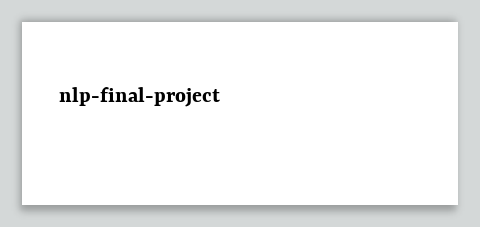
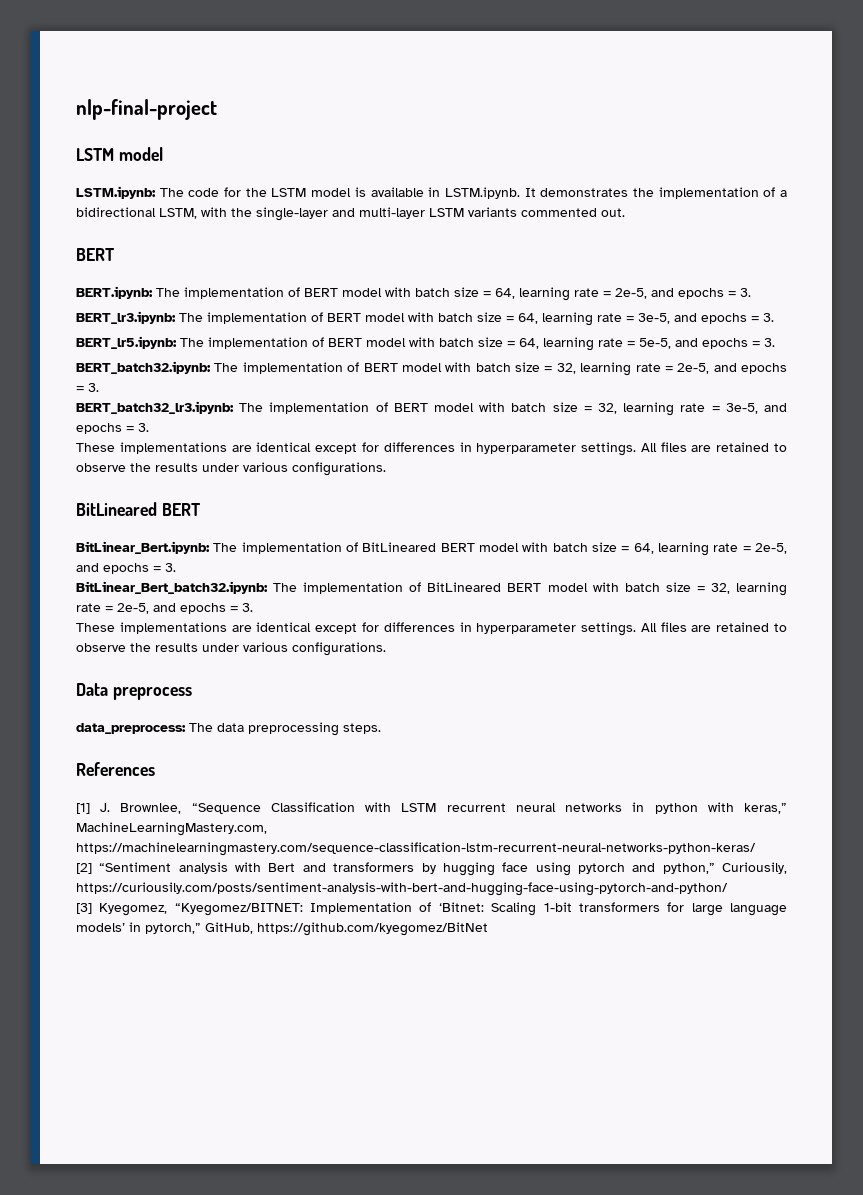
  nlp-final-project
+ LSTM model
+ LSTM.ipynb: The code for the LSTM model is available in LSTM.ipynb. It demonstrates the implementation of a bidirectional LSTM, with the single-layer and multi-layer LSTM variants commented out.
+ BERT
+ BERT.ipynb: The implementation of BERT model with batch size = 64, learning rate = 2e-5, and epochs = 3.
+ BERT_lr3.ipynb: The implementation of BERT model with batch size = 64, learning rate = 3e-5, and epochs = 3.
+ BERT_lr5.ipynb: The implementation of BERT model with batch size = 64, learning rate = 5e-5, and epochs = 3.
+ BERT_batch32.ipynb: The implementation of BERT model with batch size = 32, learning rate = 2e-5, and epochs = 3.
+ BERT_batch32_lr3.ipynb: The implementation of BERT model with batch size = 32, learning rate = 3e-5, and epochs = 3.
+ These implementations are identical except for differences in hyperparameter settings. All files are retained to observe the results under various configurations.
+ BitLineared BERT
+ BitLinear_Bert.ipynb: The implementation of BitLineared BERT model with batch size = 64, learning rate = 2e-5, and epochs = 3.
+ BitLinear_Bert_batch32.ipynb: The implementation of BitLineared BERT model with batch size = 32, learning rate = 2e-5, and epochs = 3.
+ These implementations are identical except for differences in hyperparameter settings. All files are retained to observe the results under various configurations.
+ Data preprocess
+ data_preprocess: The data preprocessing steps.
+ References
+ [1] J. Brownlee, “Sequence Classification with LSTM recurrent neural networks in python with keras,” MachineLearningMastery.com, https://machinelearningmastery.com/sequence-classification-lstm-recurrent-neural-networks-python-keras/
+ [2] “Sentiment analysis with Bert and transformers by hugging face using pytorch and python,” Curiousily, https://curiousily.com/posts/sentiment-analysis-with-bert-and-hugging-face-using-pytorch-and-python/
+ [3] Kyegomez, “Kyegomez/BITNET: Implementation of ‘Bitnet: Scaling 1-bit transformers for large language models’ in pytorch,” GitHub, https://github.com/kyegomez/BitNet

